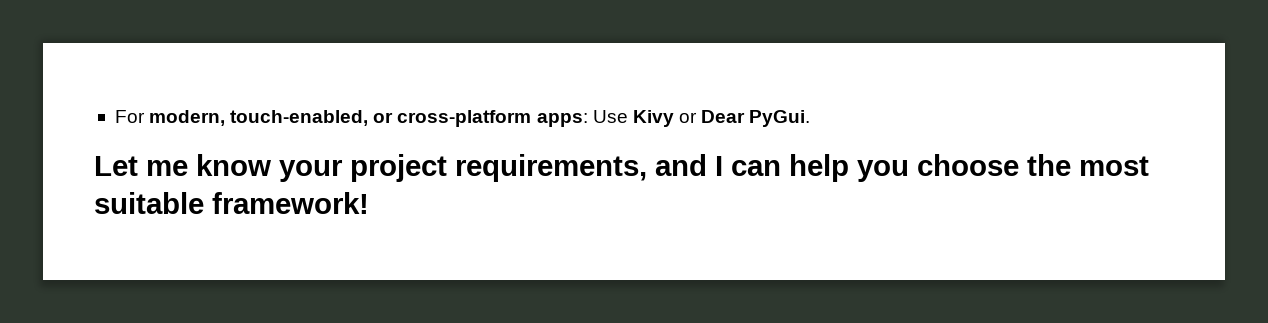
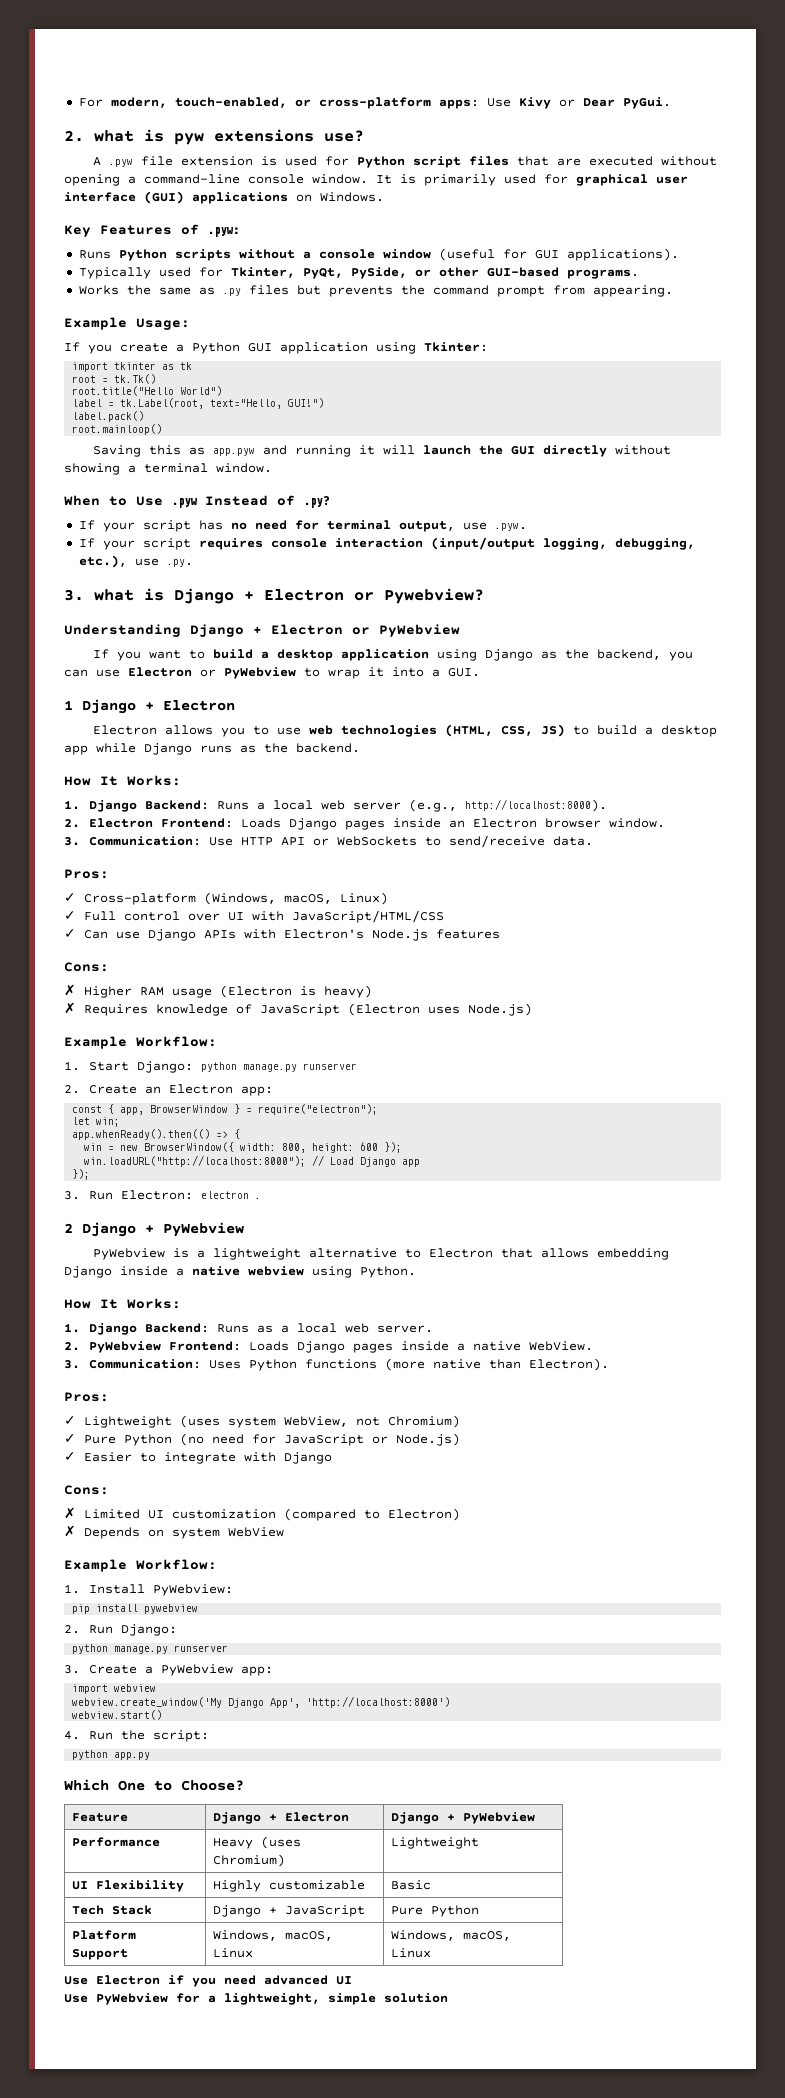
- Let me know your project requirements, and I can help you choose the most suitable framework!
+ 2. what is pyw extensions use?
+ A .pyw file extension is used for Python script files that are executed without opening a command-line console window. It is primarily used for graphical user interface (GUI) applications on Windows.
+ Key Features of .pyw:
+ Runs Python scripts without a console window (useful for GUI applications).
+ Typically used for Tkinter, PyQt, PySide, or other GUI-based programs.
+ Works the same as .py files but prevents the command prompt from appearing.
+ Example Usage:
+ If you create a Python GUI application using Tkinter:
+ import tkinter as tk
+ root = tk.Tk()
+ root.title("Hello World")
+ label = tk.Label(root, text="Hello, GUI!")
+ label.pack()
+ root.mainloop()
+ Saving this as app.pyw and running it will launch the GUI directly without showing a terminal window.
+ When to Use .pyw Instead of .py?
+ If your script has no need for terminal output, use .pyw.
+ If your script requires console interaction (input/output logging, debugging, etc.), use .py.
+ 3. what is Django + Electron or Pywebview?
+ Understanding Django + Electron or PyWebview
+ If you want to build a desktop application using Django as the backend, you can use Electron or PyWebview to wrap it into a GUI.
+ 1 Django + Electron
+ Electron allows you to use web technologies (HTML, CSS, JS) to build a desktop app while Django runs as the backend.
+ How It Works:
+ 1. Django Backend: Runs a local web server (e.g., http://localhost:8000).
+ 2. Electron Frontend: Loads Django pages inside an Electron browser window.
+ 3. Communication: Use HTTP API or WebSockets to send/receive data.
+ Pros:
+ ✓ Cross-platform (Windows, macOS, Linux)
+ ✓ Full control over UI with JavaScript/HTML/CSS
+ ✓ Can use Django APIs with Electron's Node.js features
+ Cons:
+ ✗ Higher RAM usage (Electron is heavy)
+ ✗ Requires knowledge of JavaScript (Electron uses Node.js)
+ Example Workflow:
+ 1. Start Django: python manage.py runserver
+ 2. Create an Electron app:
+ const { app, BrowserWindow } = require("electron");
+ let win;
+ app.whenReady().then(() => {
+ win = new BrowserWindow({ width: 800, height: 600 });
+ win.loadURL("http://localhost:8000"); // Load Django app
+ });
+ 3. Run Electron: electron .
+ 2 Django + PyWebview
+ PyWebview is a lightweight alternative to Electron that allows embedding Django inside a native webview using Python.
+ How It Works:
+ 1. Django Backend: Runs as a local web server.
+ 2. PyWebview Frontend: Loads Django pages inside a native WebView.
+ 3. Communication: Uses Python functions (more native than Electron).
+ Pros:
+ ✓ Lightweight (uses system WebView, not Chromium)
+ ✓ Pure Python (no need for JavaScript or Node.js)
+ ✓ Easier to integrate with Django
+ Cons:
+ ✗ Limited UI customization (compared to Electron)
+ ✗ Depends on system WebView
+ Example Workflow:
+ 1. Install PyWebview:
+ pip install pywebview
+ 2. Run Django:
+ python manage.py runserver
+ 3. Create a PyWebview app:
+ import webview
+ webview.create_window('My Django App', 'http://localhost:8000')
+ webview.start()
+ 4. Run the script:
+ python app.py
+ Which One to Choose?
+ Feature | Django + Electron | Django + PyWebview
+ Performance | Heavy (uses Chromium) | Lightweight
+ UI Flexibility | Highly customizable | Basic
+ Tech Stack | Django + JavaScript | Pure Python
+ Platform Support | Windows, macOS, Linux | Windows, macOS, Linux
+ Use Electron if you need advanced UI
+ Use PyWebview for a lightweight, simple solution

